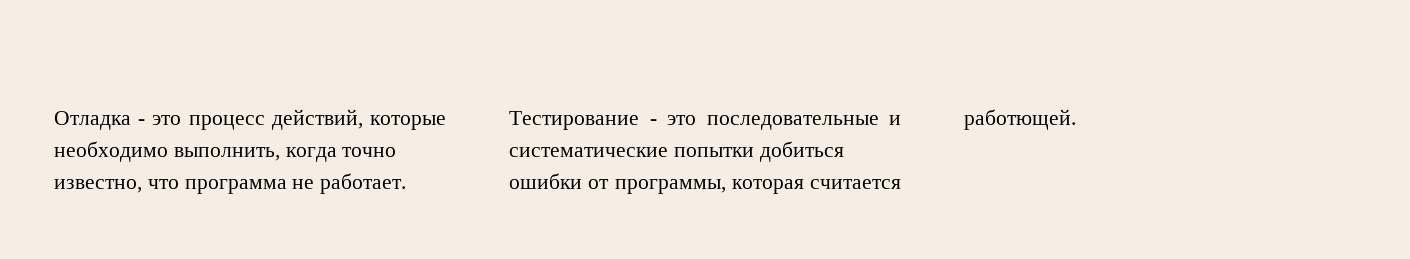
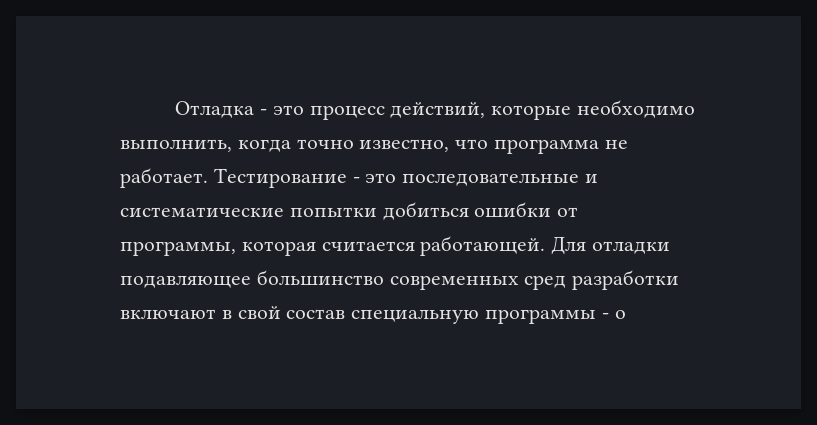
- Тестирование - это последовательные и систематические попытки добиться ошибки от программы, которая считается работющей.
+ Тестирование - это последовательные и систематические попытки добиться ошибки от программы, которая считается работающей. Для отладки подавляющее большинство современных сред разработки включают в свой состав специальную программы - о

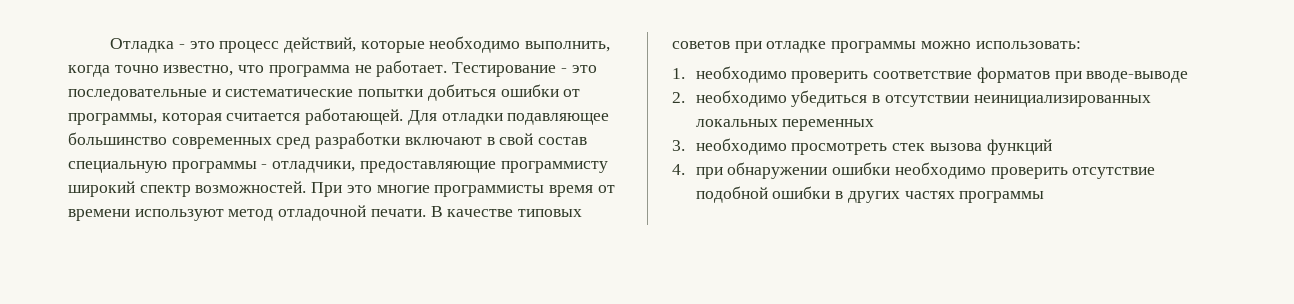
- Для отладки подавляющее большинство современных сред разработки включают в свой состав специальную программы - о
+ Для отладки подавляющее большинство современных сред разработки включают в свой состав специальную программы - отладчики, предоставляющие программисту широкий спектр возможностей. При это многие программисты время от времени используют метод отладочной печати. В качестве типовых советов при отладке программы можно использовать:
+ 1. необходимо проверить соответствие форматов при вводе-выводе
+ 2. необходимо убедиться в отсутствии неинициализированных локальных переменных
+ 3. необходимо просмотреть стек вызова функций
+ 4. при обнаружении ошибки необходимо проверить отсутствие подобной ошибки в других частях программы

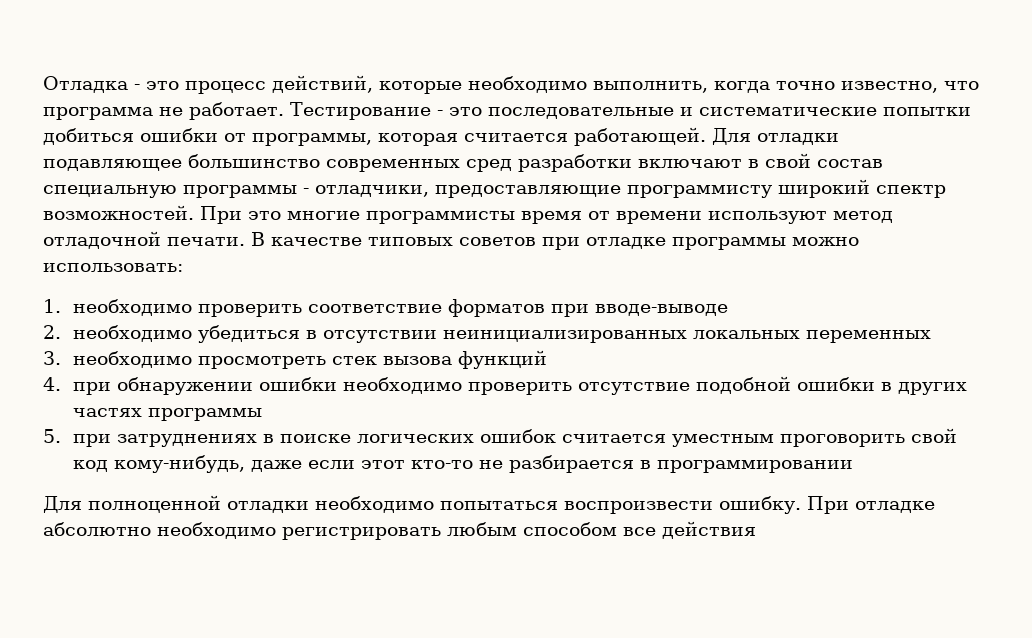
+ 5. при затруднениях в поиске логических ошибок считается уместным проговорить свой код кому-нибудь, даже если этот кто-то не разбирается в программировании
+ Для полноценной отладки необходимо попытаться воспроизвести ошибку. При отладке абсолютно необходимо регистрировать любым способом все действия

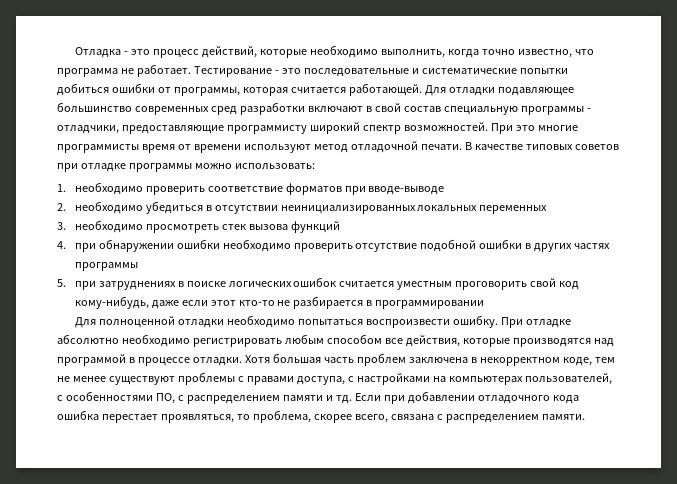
- При отладке абсолютно необходимо регистрировать любым способом все действия
+ При отладке абсолютно необходимо регистрировать любым способом все действия, которые производятся над программой в процессе отладки. Хотя большая часть проблем заключена в некорректном коде, тем не менее существуют проблемы с правами доступа, с настройками на компьютерах пользователей, с особенностями ПО, с распределением памяти и тд. Если при добавлении отладочного кода ошибка перестает проявляться, то проблема, скорее всего, связана с распределением памяти.

